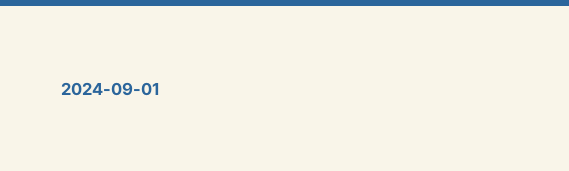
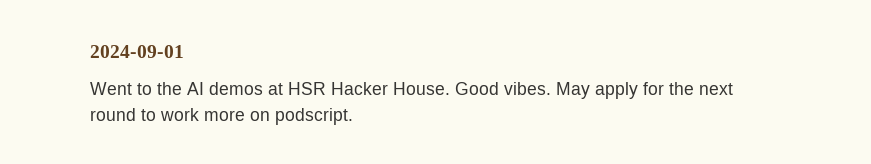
+ Went to the AI demos at HSR Hacker House. Good vibes. May apply for the next round to work more on podscript.

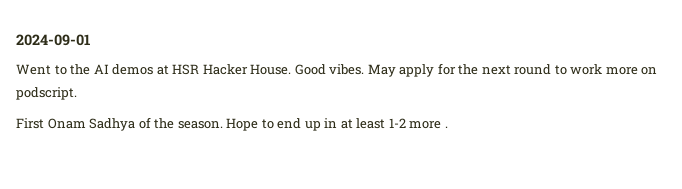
+ First Onam Sadhya of the season. Hope to end up in at least 1-2 more .

